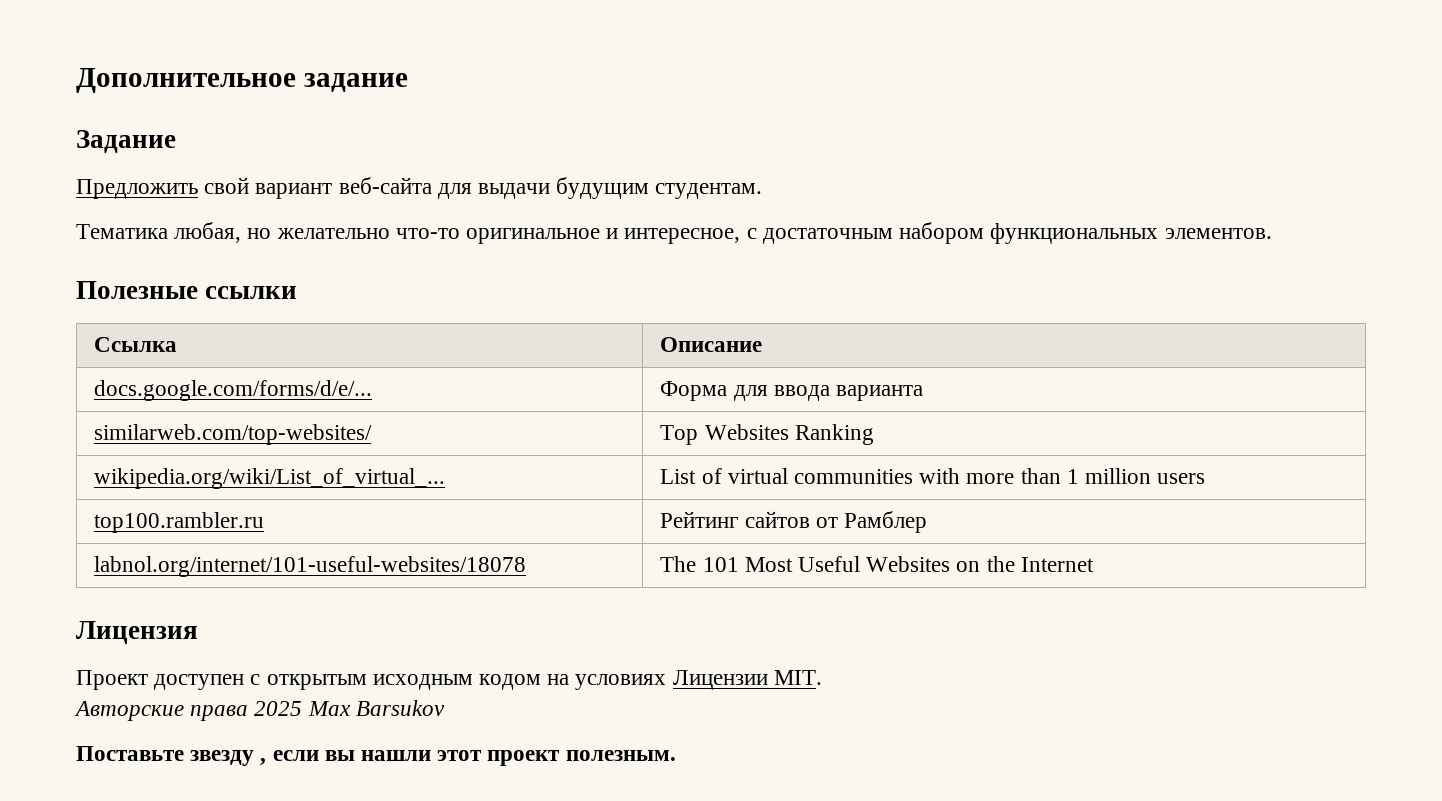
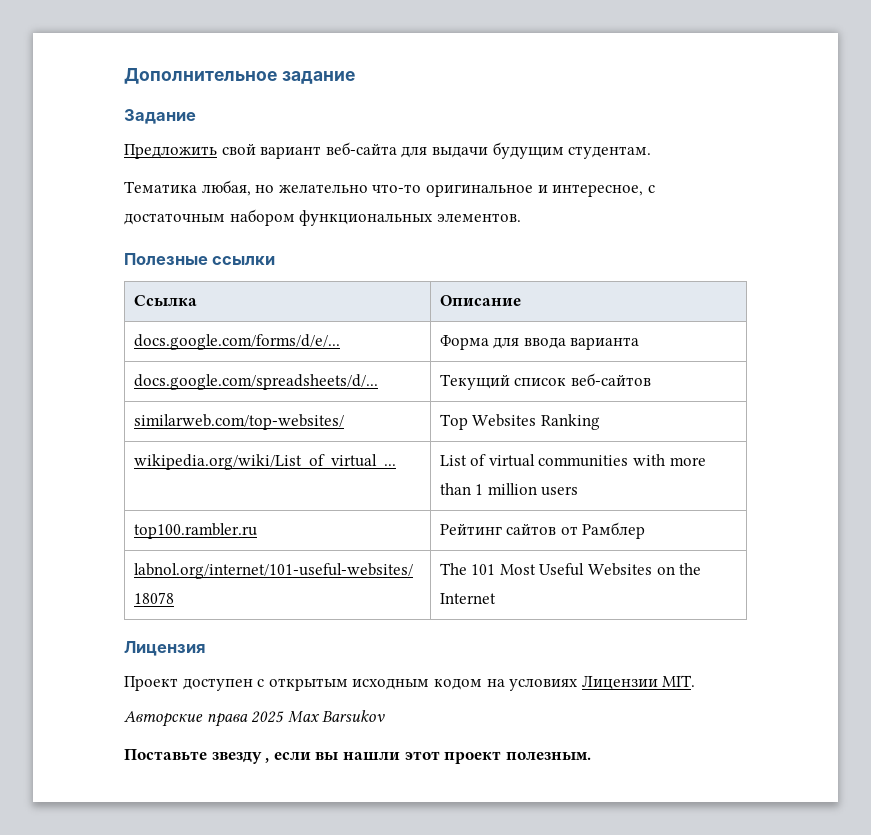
+ docs.google.com/spreadsheets/d/... | Текущий список веб-сайтов

